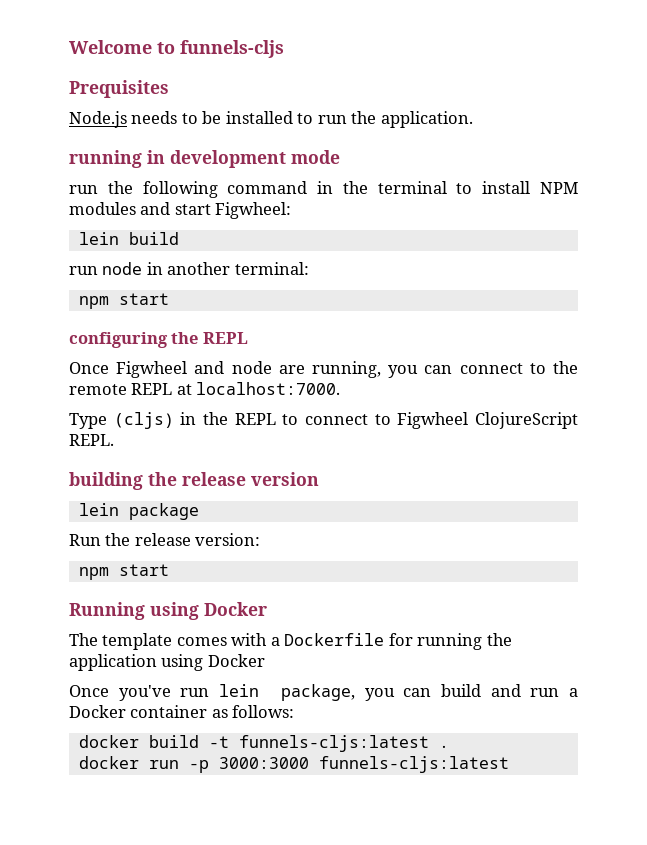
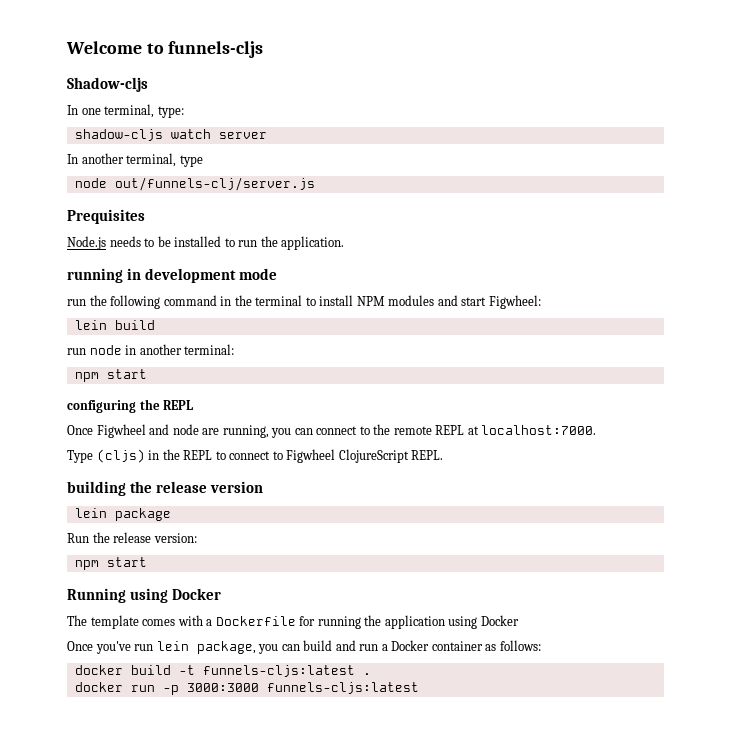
+ Shadow-cljs
+ In one terminal, type:
+ shadow-cljs watch server
+ In another terminal, type
+ node out/funnels-clj/server.js

